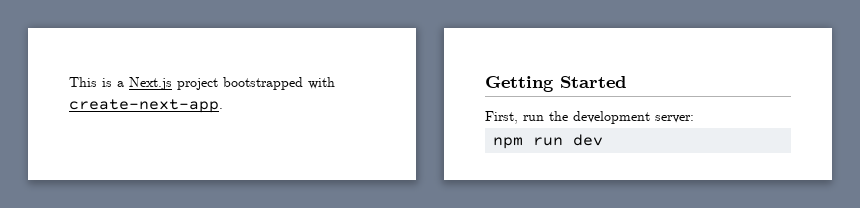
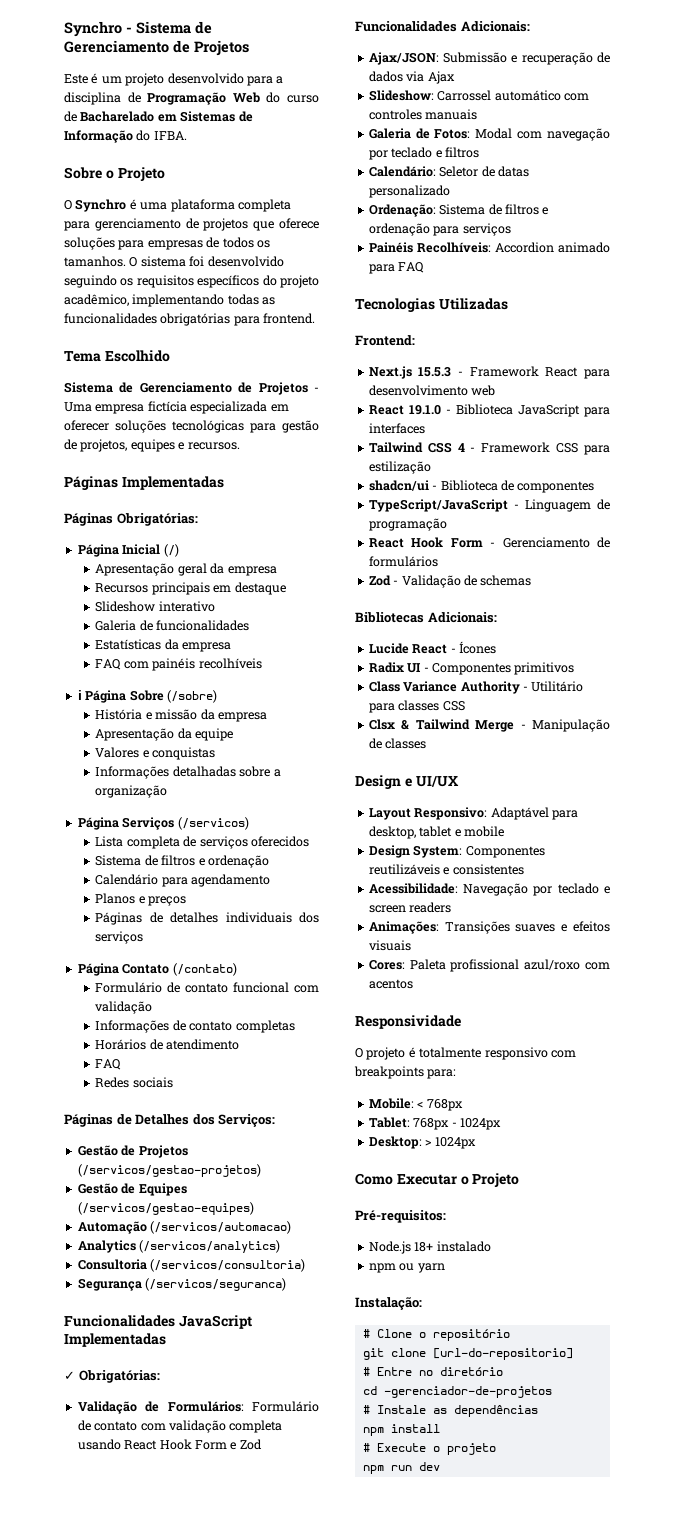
- This is a Next.js project bootstrapped with create-next-app.
- Getting Started
- First, run the development server:
+ Synchro - Sistema de Gerenciamento de Projetos
+ Este é um projeto desenvolvido para a disciplina de Programação Web do curso de Bacharelado em Sistemas de Informação do IFBA.
+ Sobre o Projeto
+ O Synchro é uma plataforma completa para gerenciamento de projetos que oferece soluções para empresas de todos os tamanhos. O sistema foi desenvolvido seguindo os requisitos específicos do projeto acadêmico, implementando todas as funcionalidades obrigatórias para frontend.
+ Tema Escolhido
+ Sistema de Gerenciamento de Projetos - Uma empresa fictícia especializada em oferecer soluções tecnológicas para gestão de projetos, equipes e recursos.
+ Páginas Implementadas
+ Páginas Obrigatórias:
+ Página Inicial (/)
+ Apresentação geral da empresa
+ Recursos principais em destaque
+ Slideshow interativo
+ Galeria de funcionalidades
+ Estatísticas da empresa
+ FAQ com painéis recolhíveis
+ ℹ Página Sobre (/sobre)
+ História e missão da empresa
+ Apresentação da equipe
+ Valores e conquistas
+ Informações detalhadas sobre a organização
+ Página Serviços (/servicos)
+ Lista completa de serviços oferecidos
+ Sistema de filtros e ordenação
+ Calendário para agendamento
+ Planos e preços
+ Páginas de detalhes individuais dos serviços
+ Página Contato (/contato)
+ Formulário de contato funcional com validação
+ Informações de contato completas
+ Horários de atendimento
+ FAQ
+ Redes sociais
+ Páginas de Detalhes dos Serviços:
+ Gestão de Projetos (/servicos/gestao-projetos)
+ Gestão de Equipes (/servicos/gestao-equipes)
+ Automação (/servicos/automacao)
+ Analytics (/servicos/analytics)
+ Consultoria (/servicos/consultoria)
+ Segurança (/servicos/seguranca)
+ Funcionalidades JavaScript Implementadas
+ ✓ Obrigatórias:
+ Validação de Formulários: Formulário de contato com validação completa usando React Hook Form e Zod
+ Funcionalidades Adicionais:
+ Ajax/JSON: Submissão e recuperação de dados via Ajax
+ Slideshow: Carrossel automático com controles manuais
+ Galeria de Fotos: Modal com navegação por teclado e filtros
+ Calendário: Seletor de datas personalizado
+ Ordenação: Sistema de filtros e ordenação para serviços
+ Painéis Recolhíveis: Accordion animado para FAQ
+ Tecnologias Utilizadas
+ Frontend:
+ Next.js 15.5.3 - Framework React para desenvolvimento web
+ React 19.1.0 - Biblioteca JavaScript para interfaces
+ Tailwind CSS 4 - Framework CSS para estilização
+ shadcn/ui - Biblioteca de componentes
+ TypeScript/JavaScript - Linguagem de programação
+ React Hook Form - Gerenciamento de formulários
+ Zod - Validação de schemas
+ Bibliotecas Adicionais:
+ Lucide React - Ícones
+ Radix UI - Componentes primitivos
+ Class Variance Authority - Utilitário para classes CSS
+ Clsx & Tailwind Merge - Manipulação de classes
+ Design e UI/UX
+ Layout Responsivo: Adaptável para desktop, tablet e mobile
+ Design System: Componentes reutilizáveis e consistentes
+ Acessibilidade: Navegação por teclado e screen readers
+ Animações: Transições suaves e efeitos visuais
+ Cores: Paleta profissional azul/roxo com acentos
+ Responsividade
+ O projeto é totalmente responsivo com breakpoints para:
+ Mobile: < 768px
+ Tablet: 768px - 1024px
+ Desktop: > 1024px
+ Como Executar o Projeto
+ Pré-requisitos:
+ Node.js 18+ instalado
+ npm ou yarn
+ Instalação:
+ # Clone o repositório
+ git clone [url-do-repositorio]
+ # Entre no diretório
+ cd -gerenciador-de-projetos
+ # Instale as dependências
+ npm install
+ # Execute o projeto

